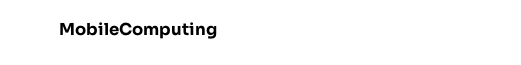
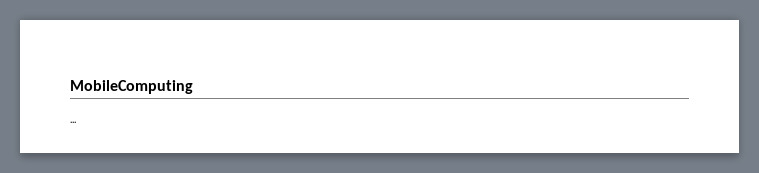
+ ...

